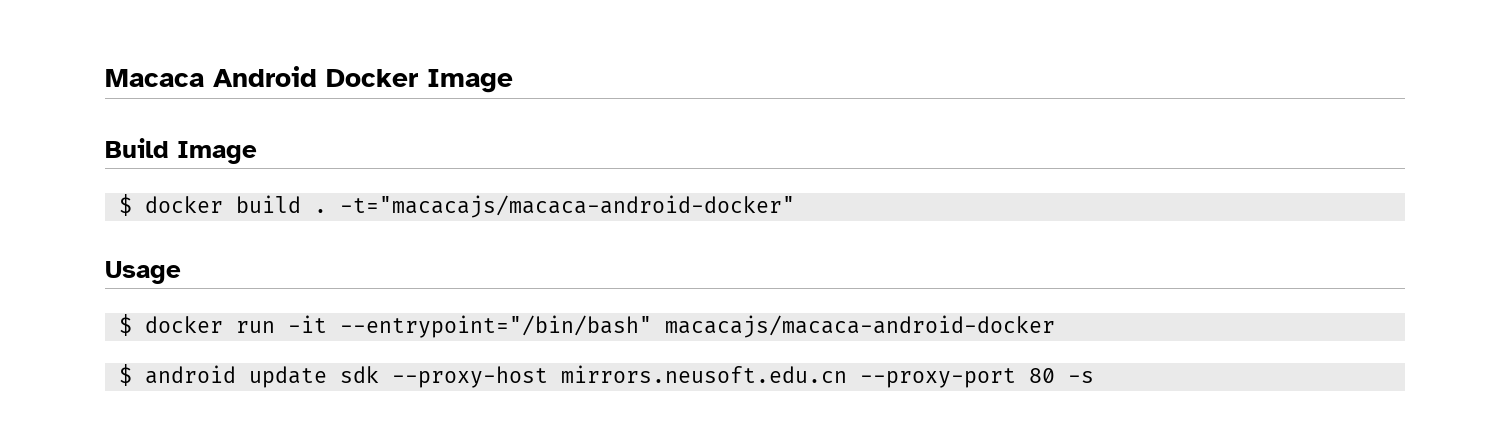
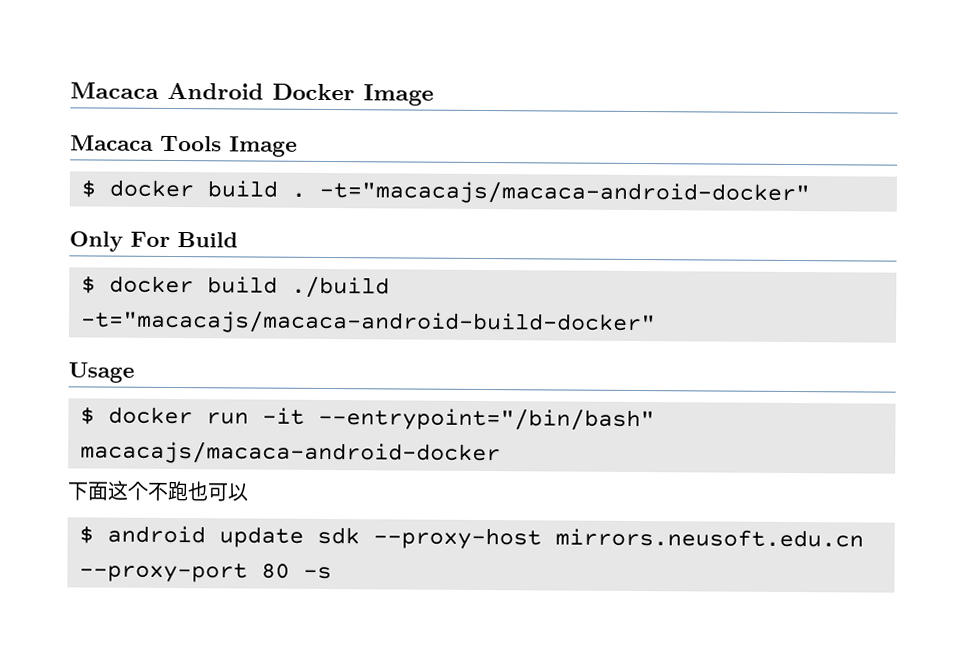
- Build Image
+ Macaca Tools Image
+ Only For Build
+ $ docker build ./build -t="macacajs/macaca-android-build-docker"
+ 下面这个不跑也可以

